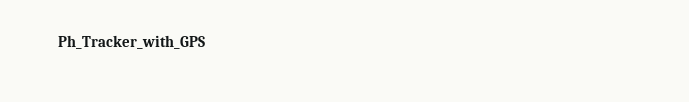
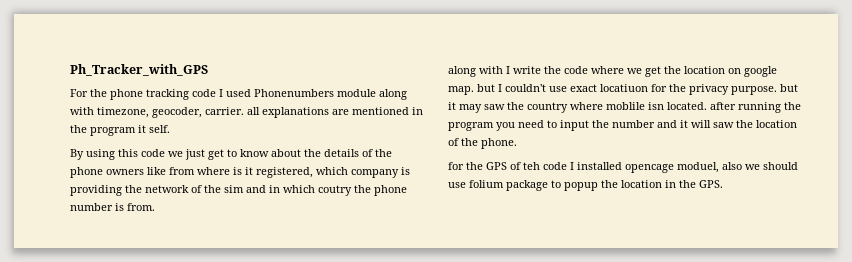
+ For the phone tracking code I used Phonenumbers module along with timezone, geocoder, carrier. all explanations are mentioned in the program it self.
+ By using this code we just get to know about the details of the phone owners like from where is it registered, which company is providing the network of the sim and in which coutry the phone number is from.
+ along with I write the code where we get the location on google map. but I couldn't use exact locatiuon for the privacy purpose. but it may saw the country where moblile isn located. after running the program you need to input the number and it will saw the location of the phone.
+ for the GPS of teh code I installed opencage moduel, also we should use folium package to popup the location in the GPS.

